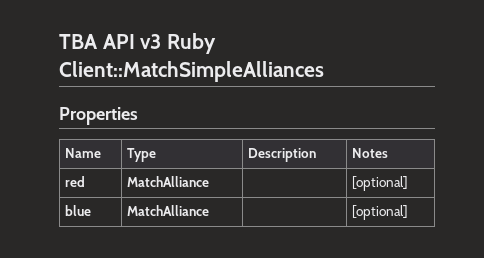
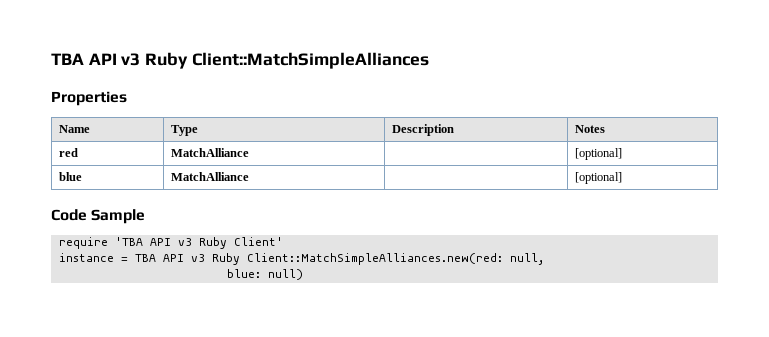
+ Code Sample
+ require 'TBA API v3 Ruby Client'
+ instance = TBA API v3 Ruby Client::MatchSimpleAlliances.new(red: null,
+ blue: null)

